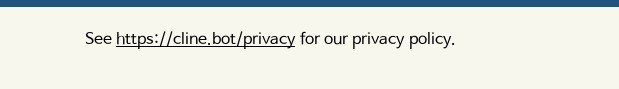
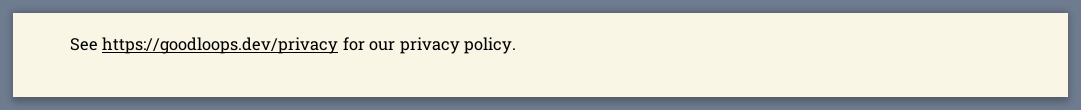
- See https://cline.bot/privacy for our privacy policy.
+ See https://goodloops.dev/privacy for our privacy policy.

